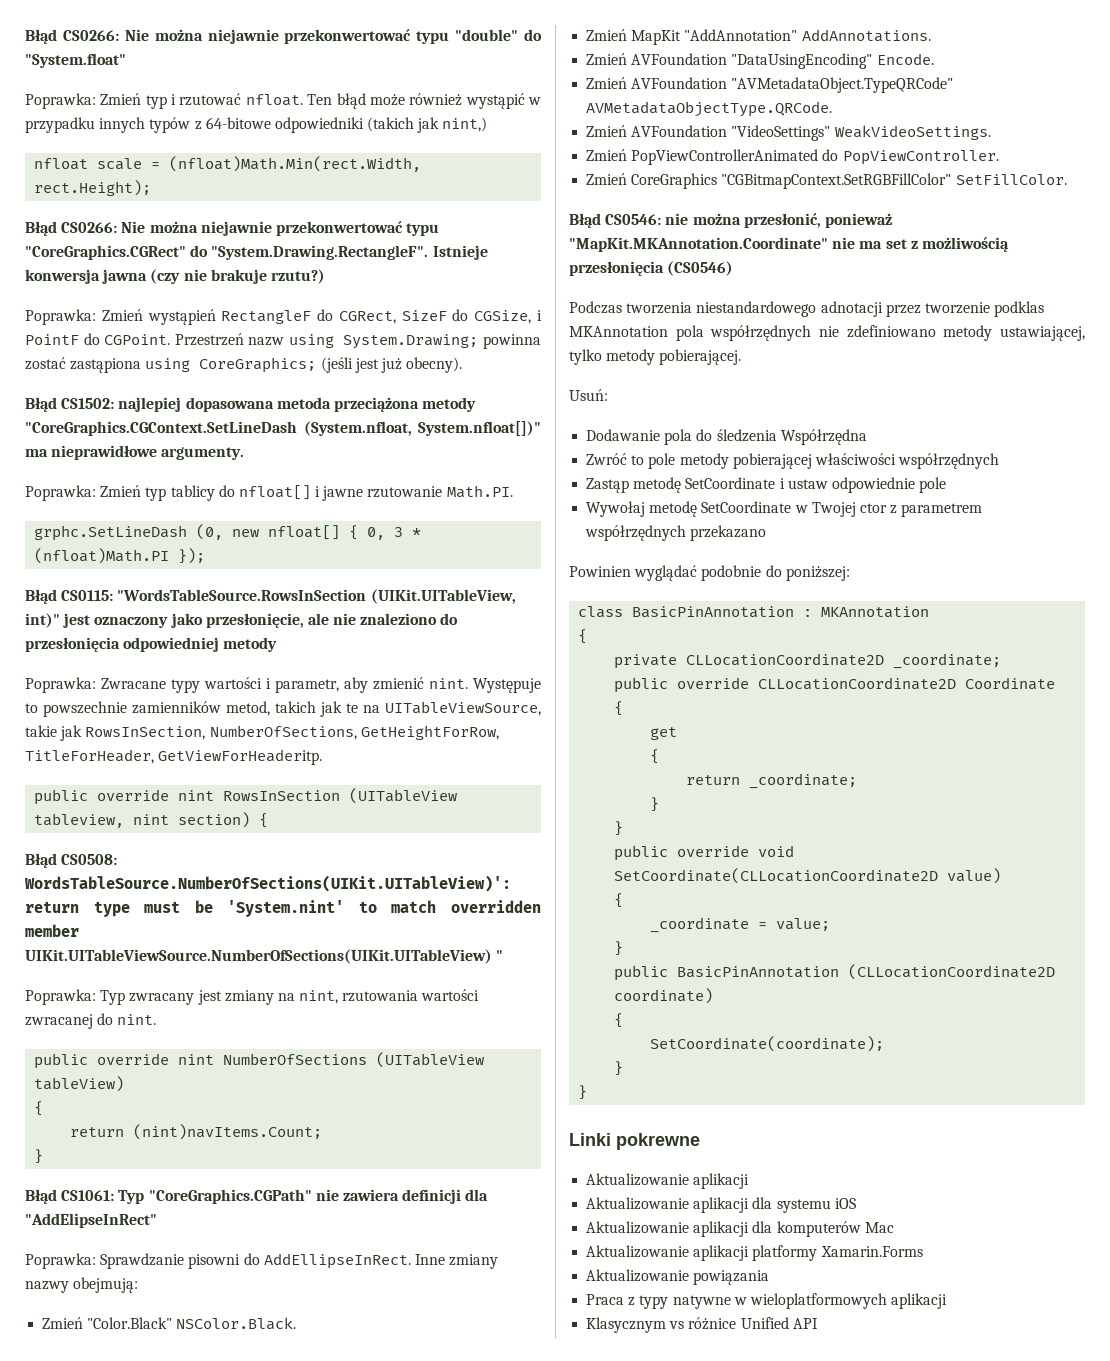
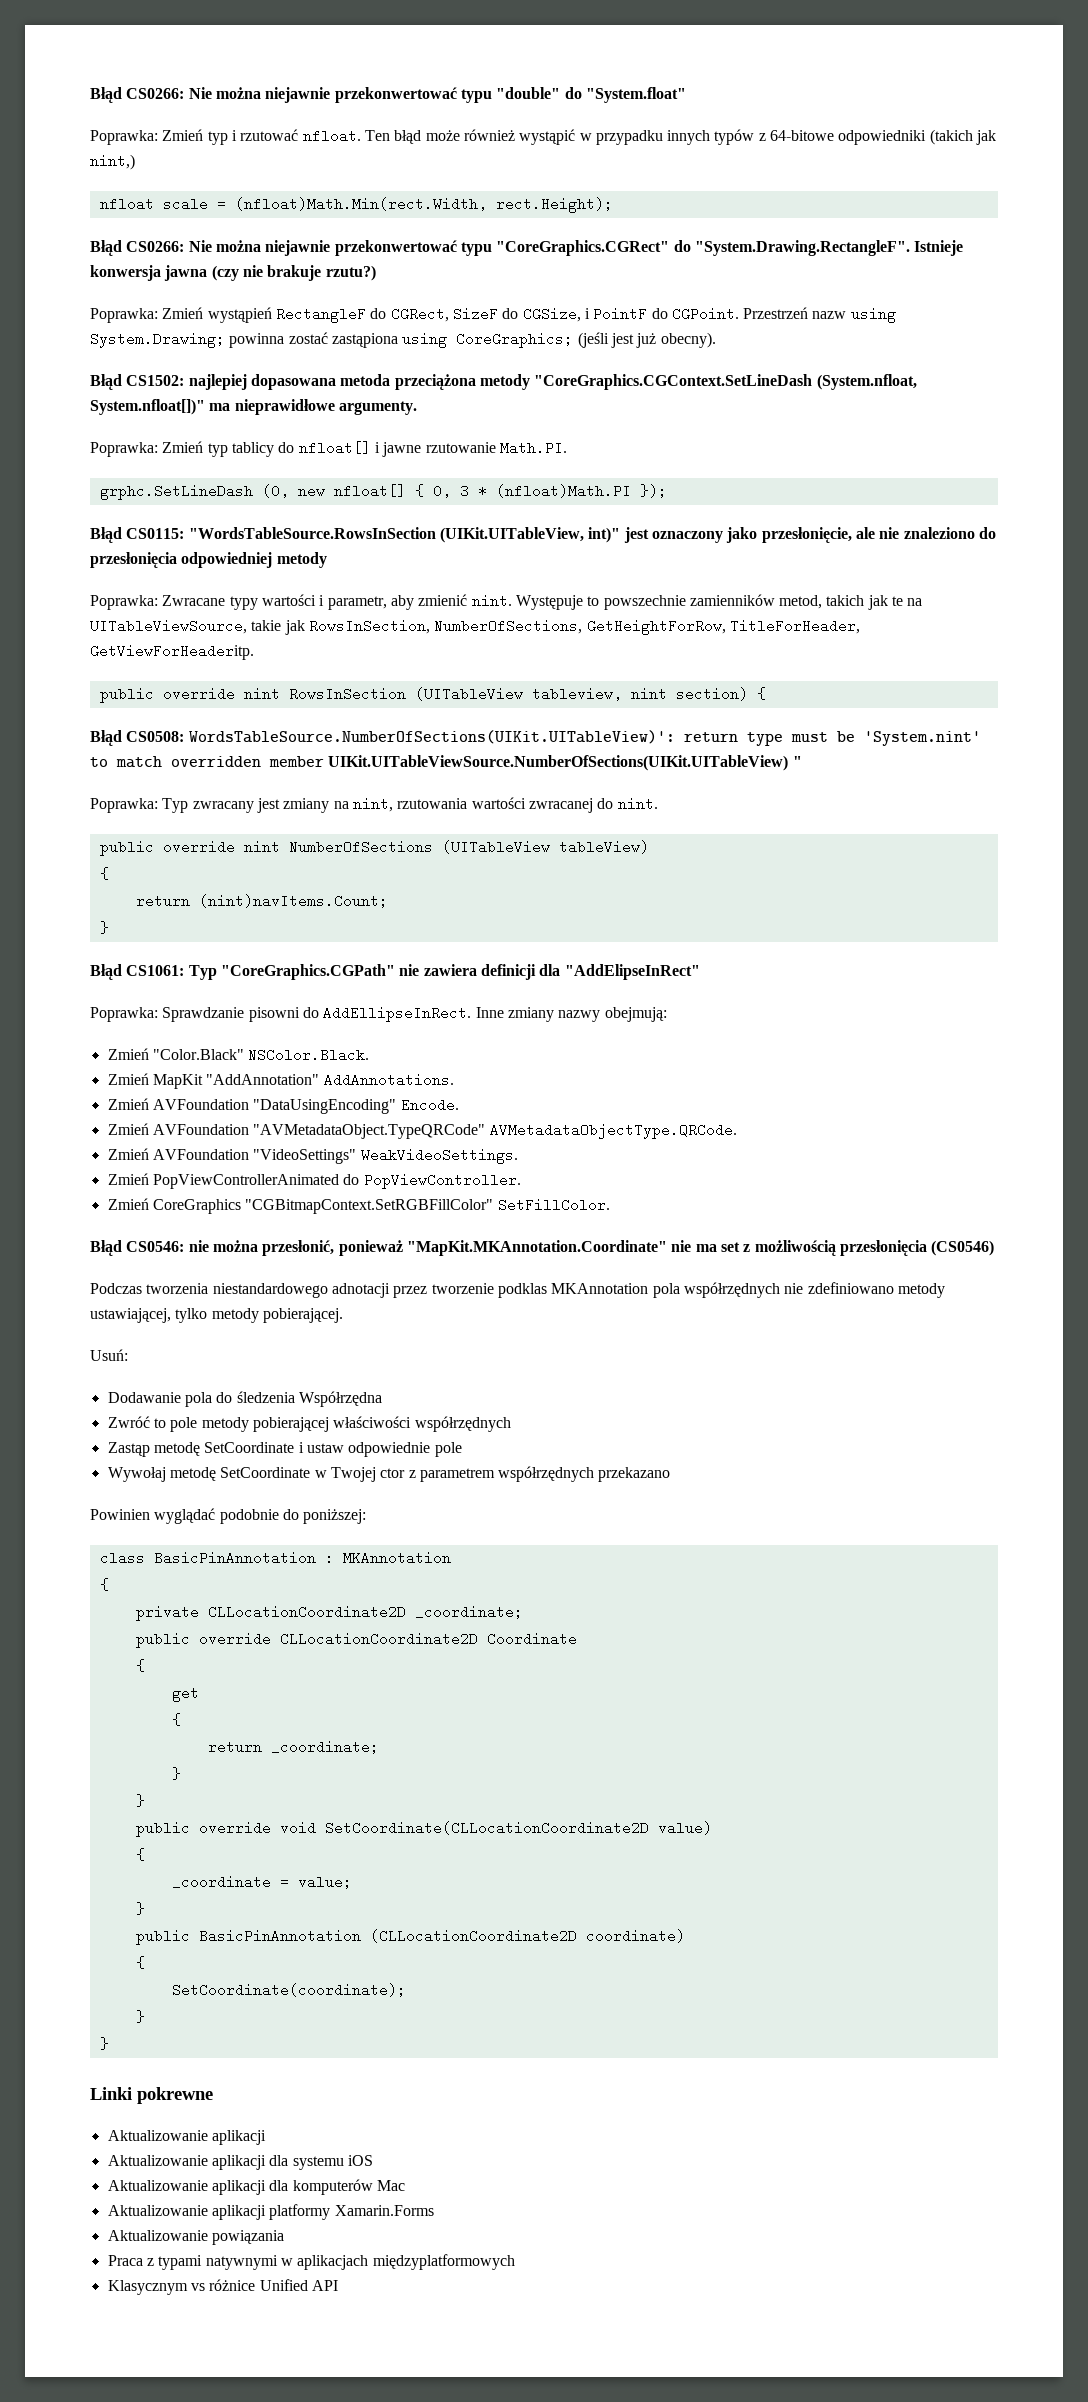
- Praca z typy natywne w wieloplatformowych aplikacji
+ Praca z typami natywnymi w aplikacjach międzyplatformowych

